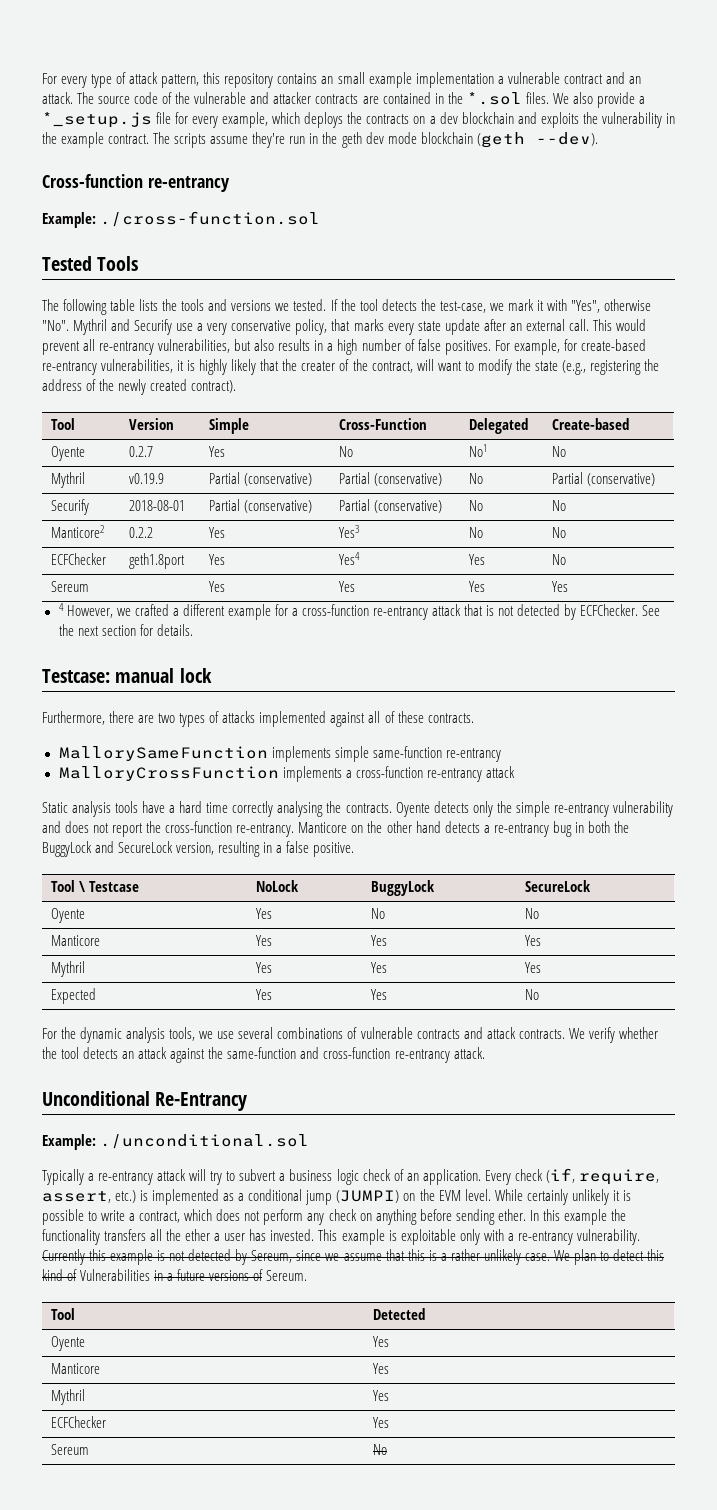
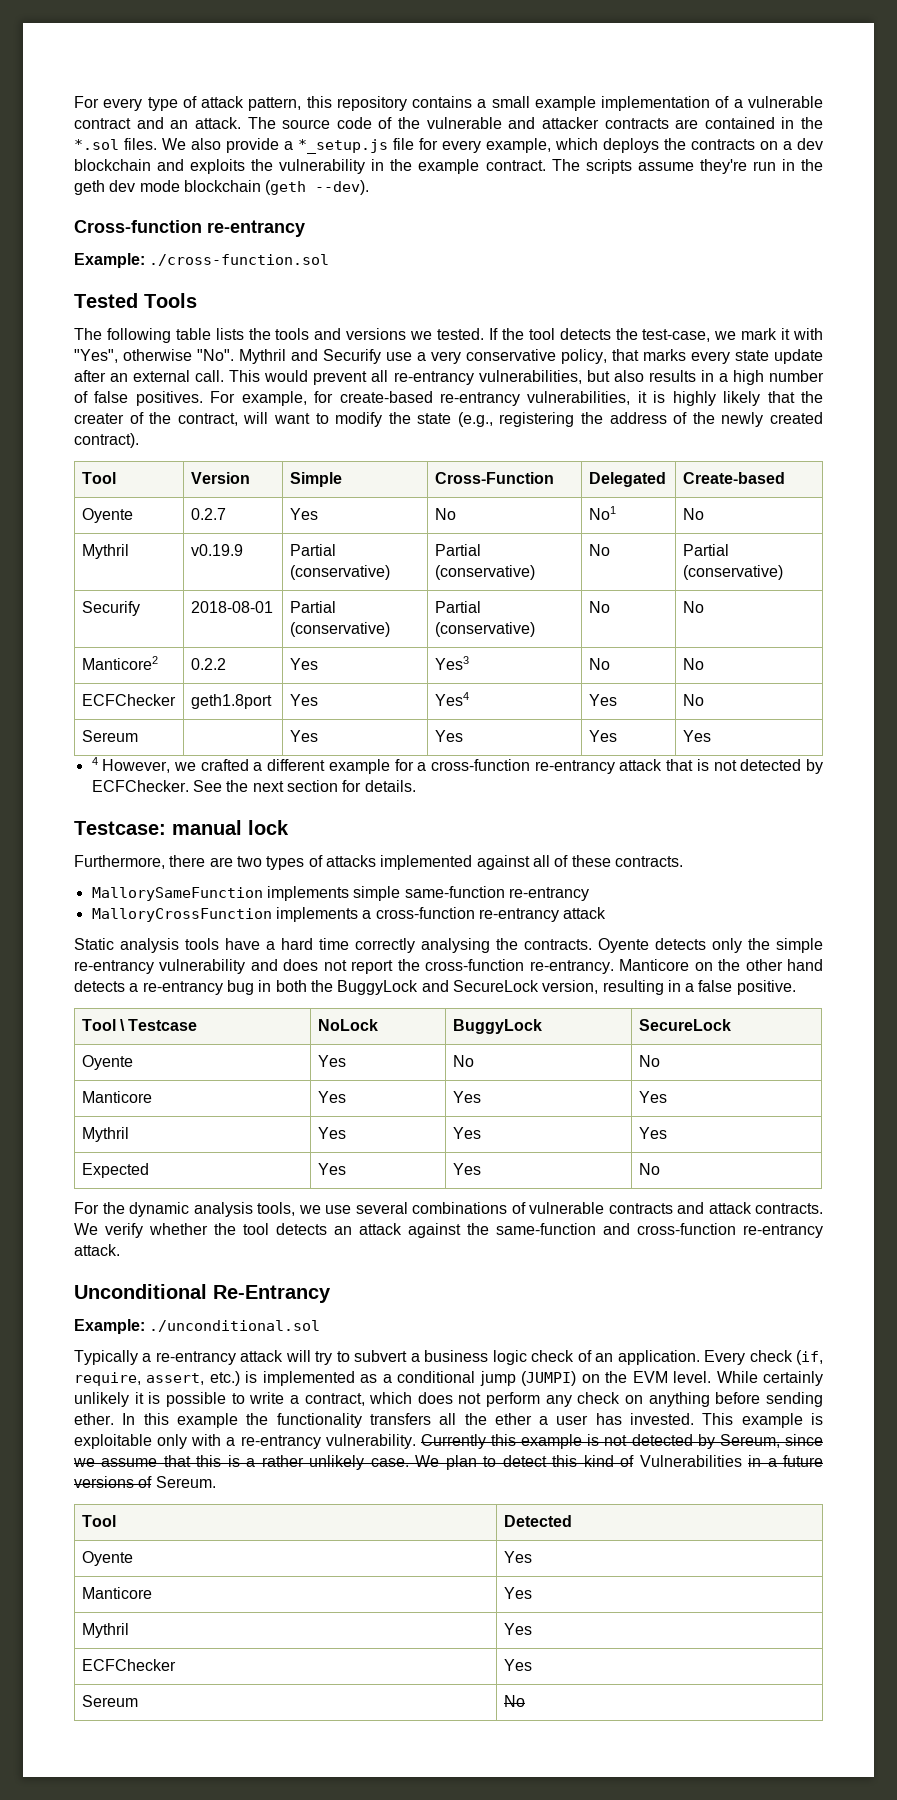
- For every type of attack pattern, this repository contains an small example implementation a vulnerable contract and an attack.
+ For every type of attack pattern, this repository contains a small example implementation of a vulnerable contract and an attack.

